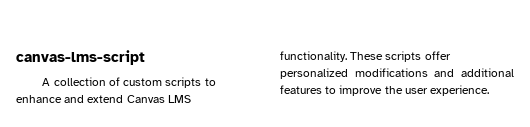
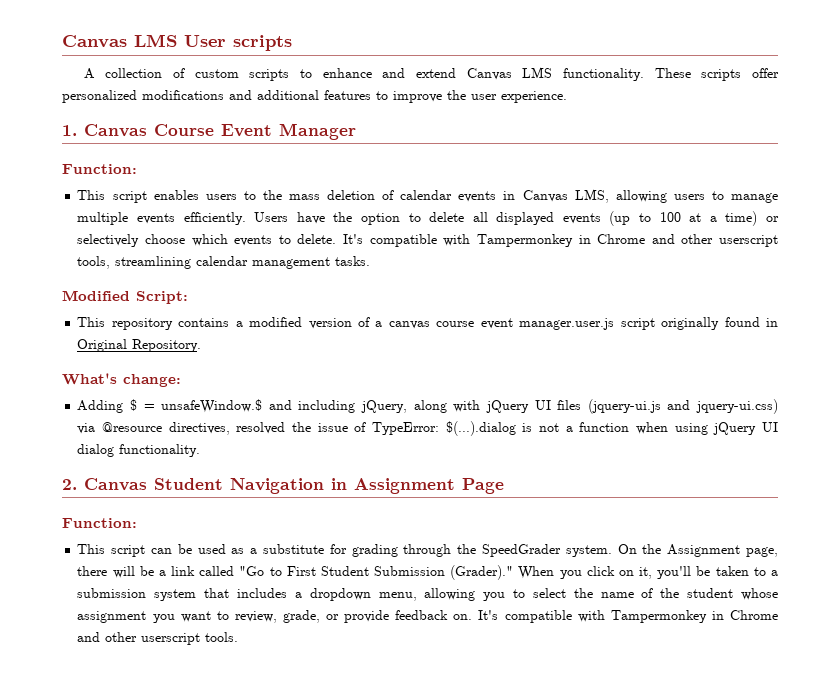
- canvas-lms-script
+ Canvas LMS User scripts
+ 1. Canvas Course Event Manager
+ Function:
+ This script enables users to the mass deletion of calendar events in Canvas LMS, allowing users to manage multiple events efficiently. Users have the option to delete all displayed events (up to 100 at a time) or selectively choose which events to delete. It's compatible with Tampermonkey in Chrome and other userscript tools, streamlining calendar management tasks.
+ Modified Script:
+ This repository contains a modified version of a canvas course event manager.user.js script originally found in Original Repository.
+ What's change:
+ Adding $ = unsafeWindow.$ and including jQuery, along with jQuery UI files (jquery-ui.js and jquery-ui.css) via @resource directives, resolved the issue of TypeError: $(...).dialog is not a function when using jQuery UI dialog functionality.
+ 2. Canvas Student Navigation in Assignment Page
+ Function:
+ This script can be used as a substitute for grading through the SpeedGrader system. On the Assignment page, there will be a link called "Go to First Student Submission (Grader)." When you click on it, you'll be taken to a submission system that includes a dropdown menu, allowing you to select the name of the student whose assignment you want to review, grade, or provide feedback on. It's compatible with Tampermonkey in Chrome and other userscript tools.

